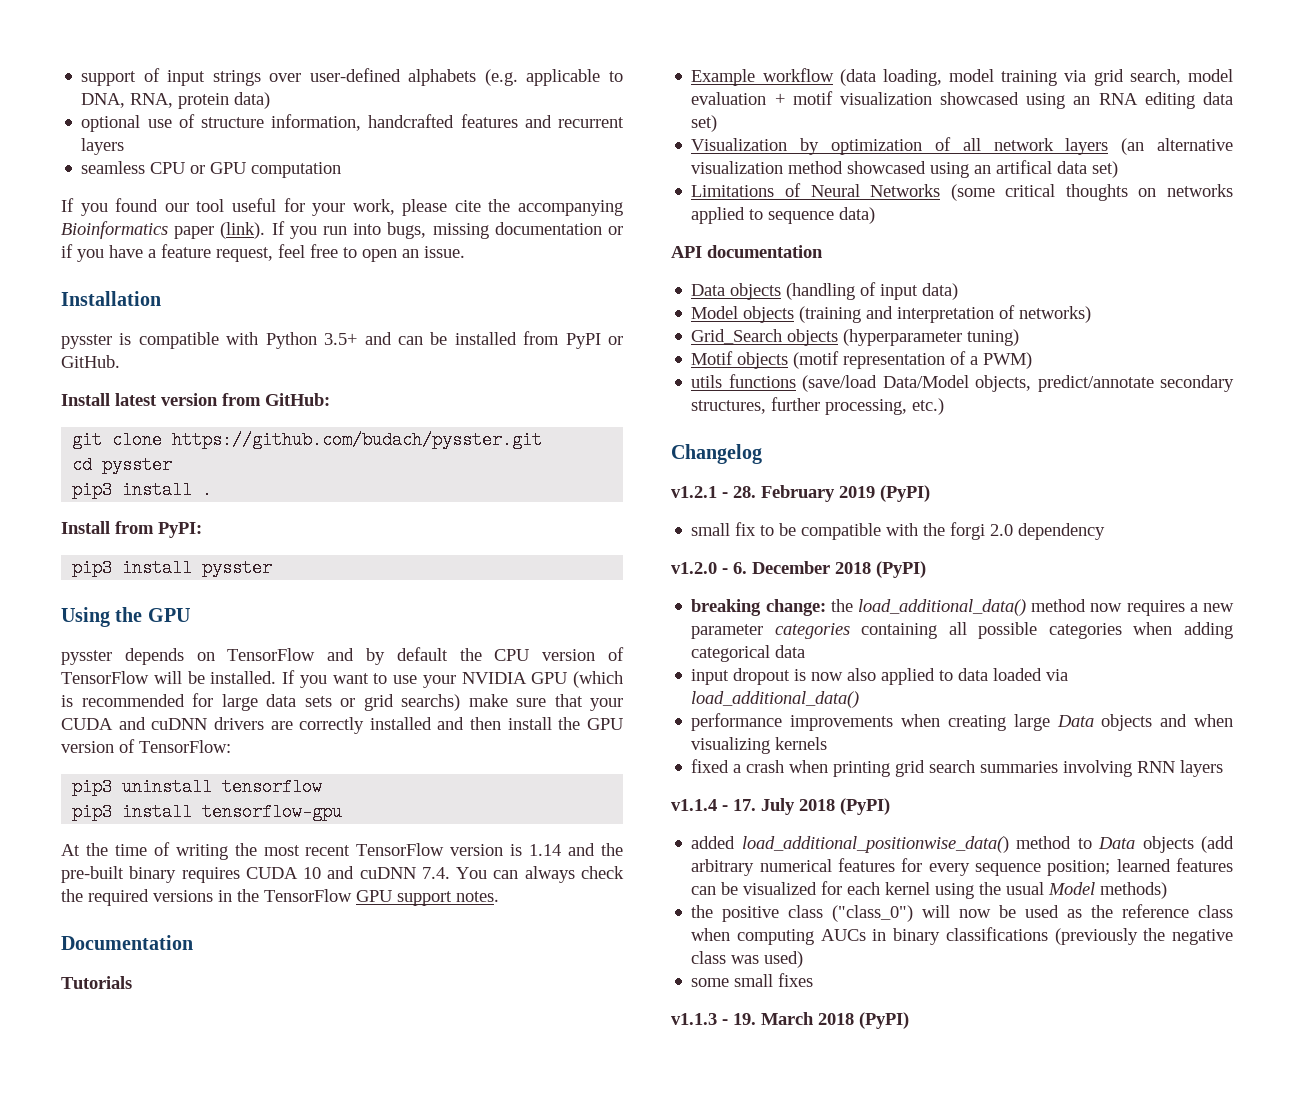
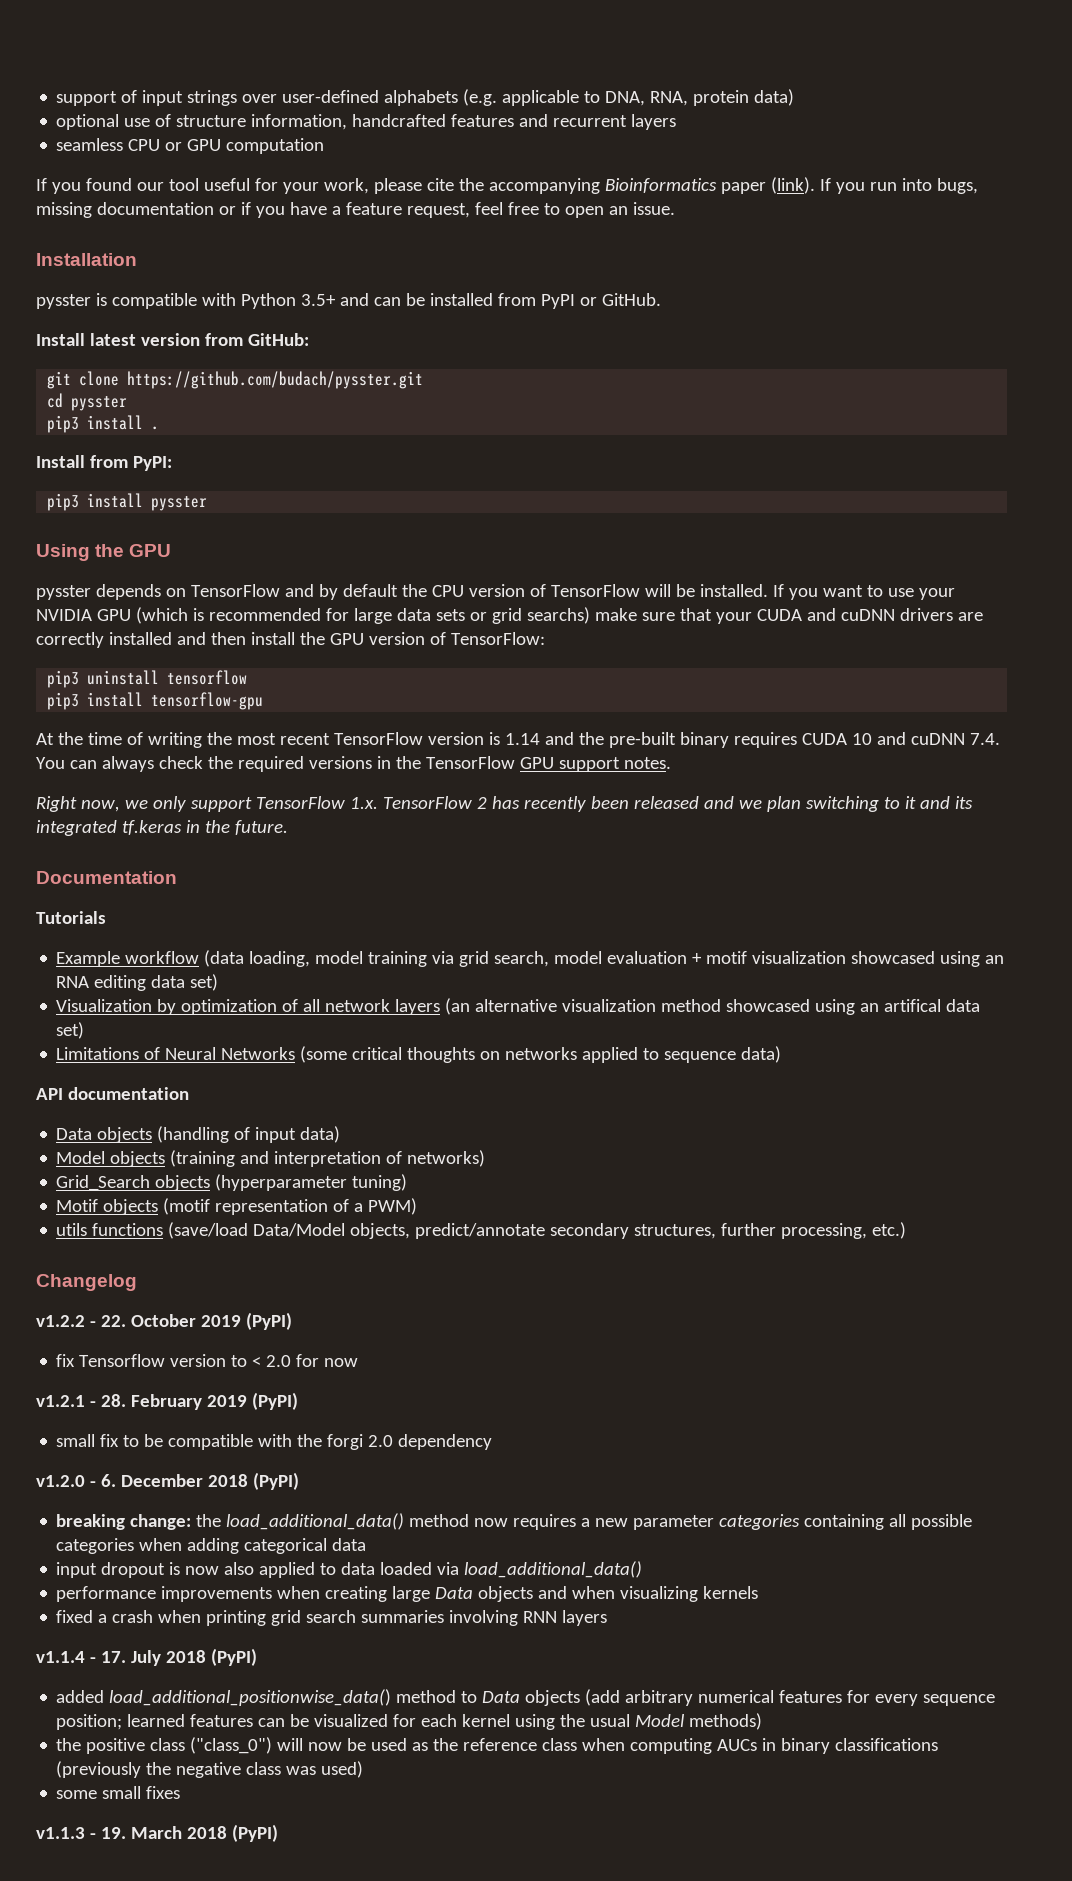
+ Right now, we only support TensorFlow 1.x. TensorFlow 2 has recently been released and we plan switching to it and its integrated tf.keras in the future.
+ v1.2.2 - 22. October 2019 (PyPI)
+ fix Tensorflow version to < 2.0 for now

